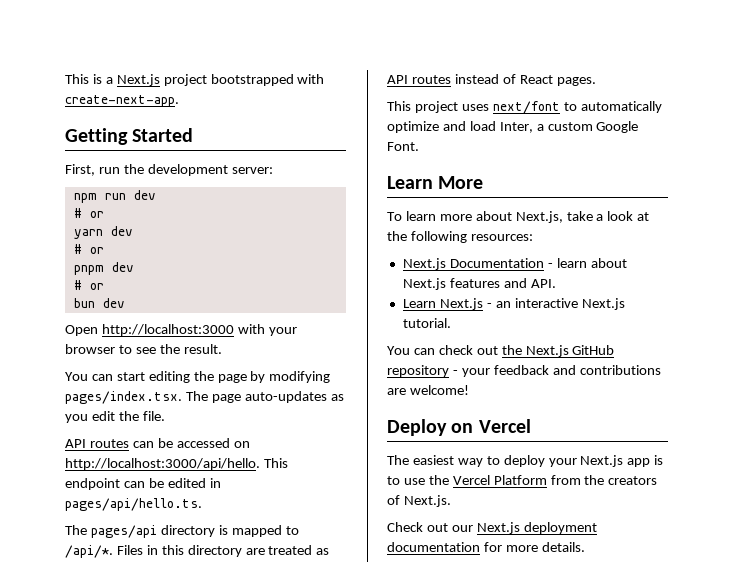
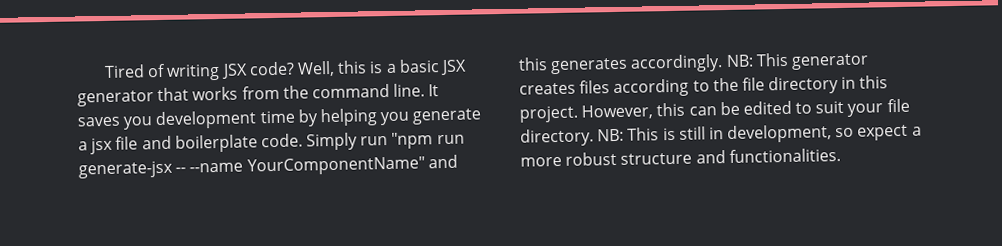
- This is a Next.js project bootstrapped with create-next-app.
- Getting Started
- First, run the development server:
- npm run dev
- # or
- yarn dev
- # or
- pnpm dev
- # or
- bun dev
- Open http://localhost:3000 with your browser to see the result.
- You can start editing the page by modifying pages/index.tsx. The page auto-updates as you edit the file.
- API routes can be accessed on http://localhost:3000/api/hello. This endpoint can be edited in pages/api/hello.ts.
- The pages/api directory is mapped to /api/*. Files in this directory are treated as API routes instead of React pages.
- This project uses next/font to automatically optimize and load Inter, a custom Google Font.
- Learn More
- To learn more about Next.js, take a look at the following resources:
- Next.js Documentation - learn about Next.js features and API.
- Learn Next.js - an interactive Next.js tutorial.
- You can check out the Next.js GitHub repository - your feedback and contributions are welcome!
- Deploy on Vercel
- The easiest way to deploy your Next.js app is to use the Vercel Platform from the creators of Next.js.
- Check out our Next.js deployment documentation for more details.
+ Tired of writing JSX code? Well, this is a basic JSX generator that works from the command line. It saves you development time by helping you generate a jsx file and boilerplate code. Simply run "npm run generate-jsx -- --name YourComponentName" and this generates accordingly. NB: This generator creates files according to the file directory in this project. However, this can be edited to suit your file directory. NB: This is still in development, so expect a more robust structure and functionalities.

